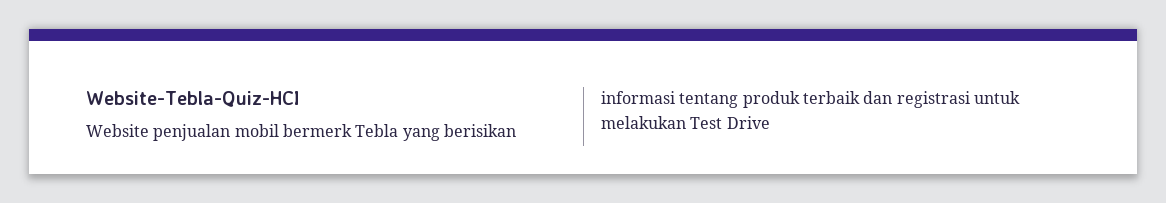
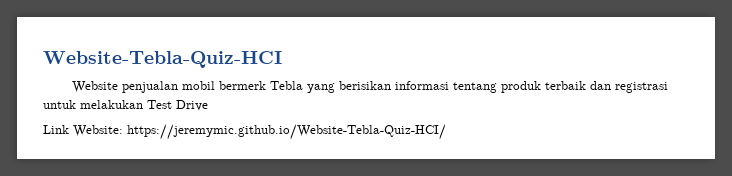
+ Link Website: https://jeremymic.github.io/Website-Tebla-Quiz-HCI/

